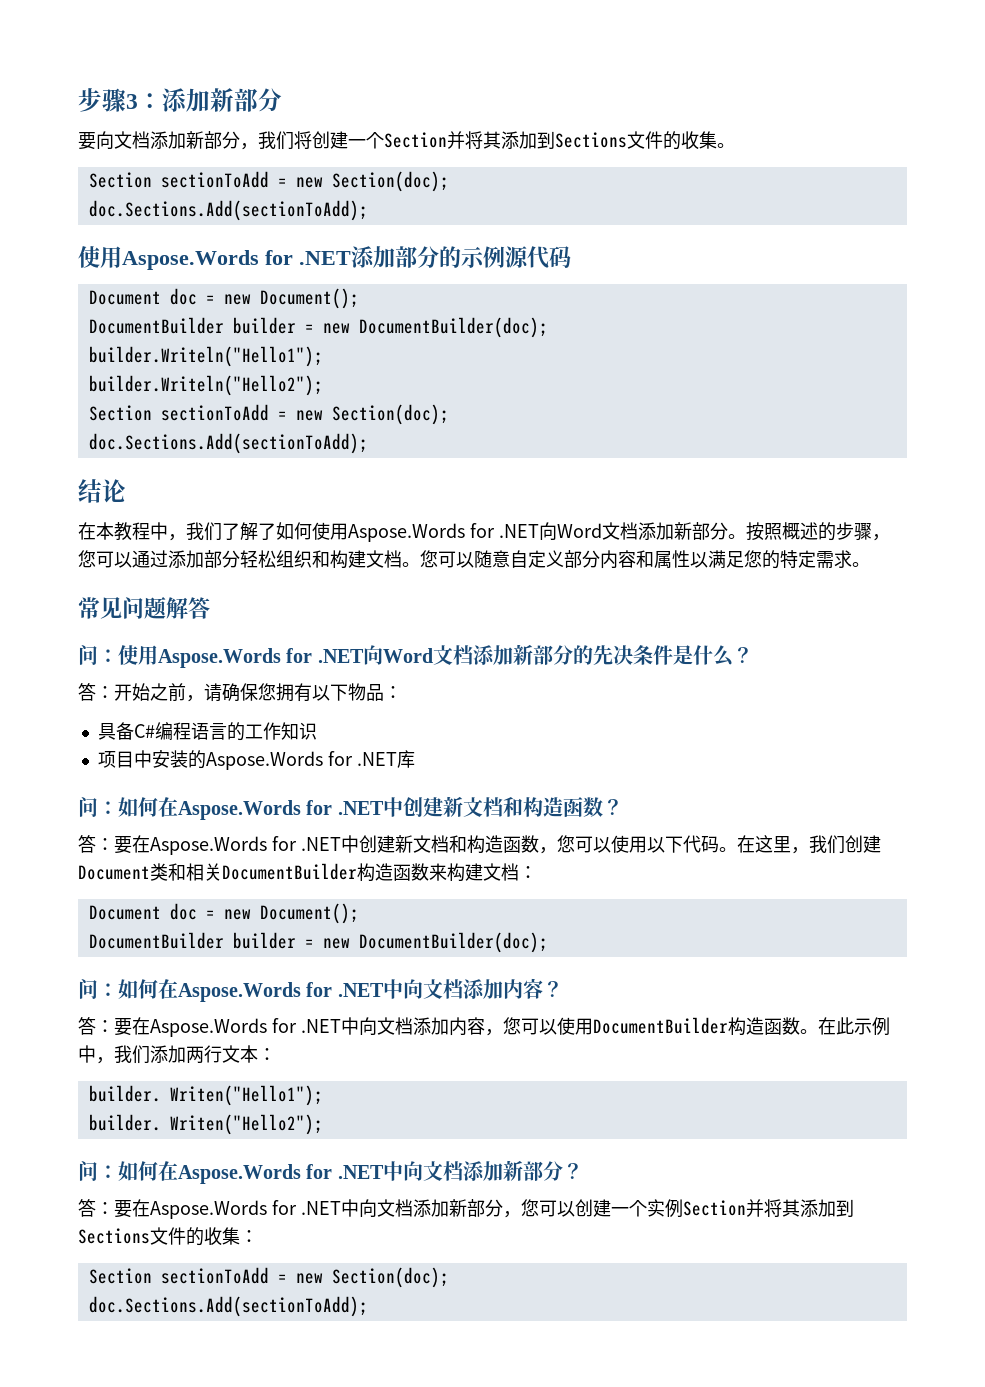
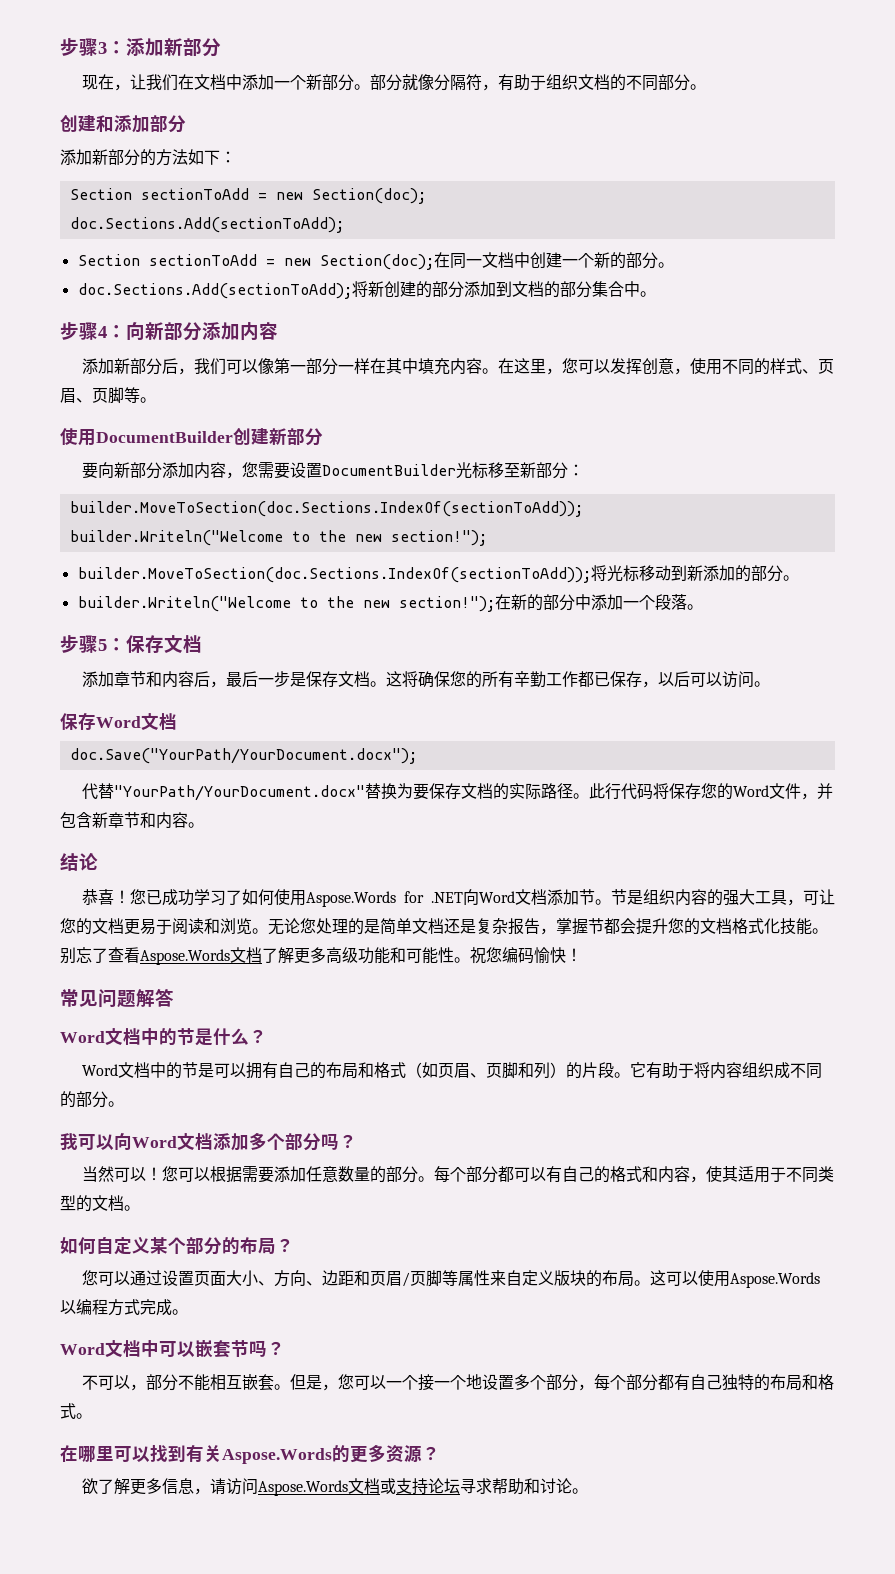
- 要向文档添加新部分，我们将创建一个Section并将其添加到Sections文件的收集。
+ 现在，让我们在文档中添加一个新部分。部分就像分隔符，有助于组织文档的不同部分。
+ 创建和添加部分
+ 添加新部分的方法如下：
  Section sectionToAdd = new Section(doc);
  doc.Sections.Add(sectionToAdd);
- 使用Aspose.Words for .NET添加部分的示例源代码
- Document doc = new Document();
- DocumentBuilder builder = new DocumentBuilder(doc);
- builder.Writeln("Hello1");
- builder.Writeln("Hello2");
- Section sectionToAdd = new Section(doc);
- doc.Sections.Add(sectionToAdd);
+ Section sectionToAdd = new Section(doc);在同一文档中创建一个新的部分。
+ doc.Sections.Add(sectionToAdd);将新创建的部分添加到文档的部分集合中。
+ 步骤4：向新部分添加内容
+ 添加新部分后，我们可以像第一部分一样在其中填充内容。在这里，您可以发挥创意，使用不同的样式、页眉、页脚等。
+ 使用DocumentBuilder创建新部分
+ 要向新部分添加内容，您需要设置DocumentBuilder光标移至新部分：
+ builder.MoveToSection(doc.Sections.IndexOf(sectionToAdd));
+ builder.Writeln("Welcome to the new section!");
+ builder.MoveToSection(doc.Sections.IndexOf(sectionToAdd));将光标移动到新添加的部分。
+ builder.Writeln("Welcome to the new section!");在新的部分中添加一个段落。
+ 步骤5：保存文档
+ 添加章节和内容后，最后一步是保存文档。这将确保您的所有辛勤工作都已保存，以后可以访问。
+ 保存Word文档
+ doc.Save("YourPath/YourDocument.docx");
+ 代替"YourPath/YourDocument.docx"替换为要保存文档的实际路径。此行代码将保存您的Word文件，并包含新章节和内容。
  结论
- 在本教程中，我们了解了如何使用Aspose.Words for .NET向Word文档添加新部分。按照概述的步骤，您可以通过添加部分轻松组织和构建文档。您可以随意自定义部分内容和属性以满足您的特定需求。
+ 恭喜！您已成功学习了如何使用Aspose.Words for .NET向Word文档添加节。节是组织内容的强大工具，可让您的文档更易于阅读和浏览。无论您处理的是简单文档还是复杂报告，掌握节都会提升您的文档格式化技能。别忘了查看Aspose.Words文档了解更多高级功能和可能性。祝您编码愉快！
  常见问题解答
- 问：使用Aspose.Words for .NET向Word文档添加新部分的先决条件是什么？
- 答：开始之前，请确保您拥有以下物品：
- 具备C#编程语言的工作知识
- 项目中安装的Aspose.Words for .NET库
- 问：如何在Aspose.Words for .NET中创建新文档和构造函数？
- 答：要在Aspose.Words for .NET中创建新文档和构造函数，您可以使用以下代码。在这里，我们创建Document类和相关DocumentBuilder构造函数来构建文档：
- Document doc = new Document();
- DocumentBuilder builder = new DocumentBuilder(doc);
- 问：如何在Aspose.Words for .NET中向文档添加内容？
- 答：要在Aspose.Words for .NET中向文档添加内容，您可以使用DocumentBuilder构造函数。在此示例中，我们添加两行文本：
- builder. Writen("Hello1");
- builder. Writen("Hello2");
- 问：如何在Aspose.Words for .NET中向文档添加新部分？
- 答：要在Aspose.Words for .NET中向文档添加新部分，您可以创建一个实例Section并将其添加到Sections文件的收集：
- Section sectionToAdd = new Section(doc);
- doc.Sections.Add(sectionToAdd);
+ Word文档中的节是什么？
+ Word文档中的节是可以拥有自己的布局和格式（如页眉、页脚和列）的片段。它有助于将内容组织成不同的部分。
+ 我可以向Word文档添加多个部分吗？
+ 当然可以！您可以根据需要添加任意数量的部分。每个部分都可以有自己的格式和内容，使其适用于不同类型的文档。
+ 如何自定义某个部分的布局？
+ 您可以通过设置页面大小、方向、边距和页眉/页脚等属性来自定义版块的布局。这可以使用Aspose.Words以编程方式完成。
+ Word文档中可以嵌套节吗？
+ 不可以，部分不能相互嵌套。但是，您可以一个接一个地设置多个部分，每个部分都有自己独特的布局和格式。
+ 在哪里可以找到有关Aspose.Words的更多资源？
+ 欲了解更多信息，请访问Aspose.Words文档或支持论坛寻求帮助和讨论。

